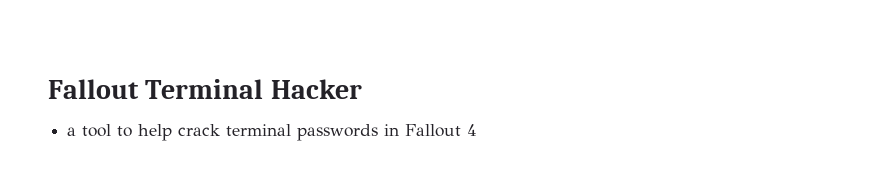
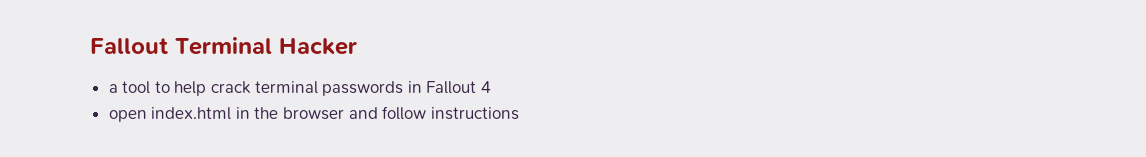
+ open index.html in the browser and follow instructions

